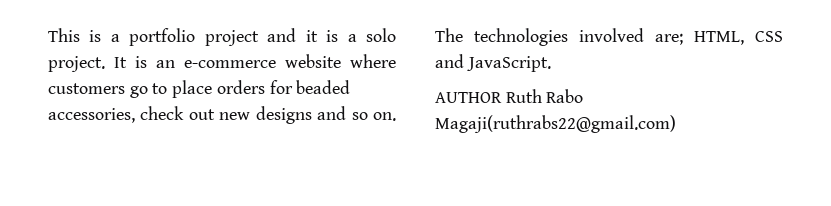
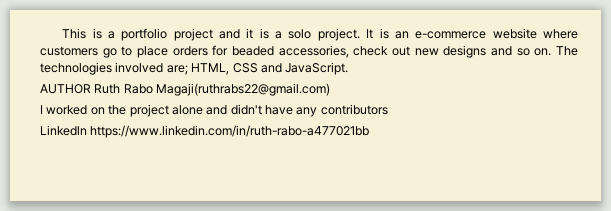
+ I worked on the project alone and didn't have any contributors
+ Linkedln https://www.linkedin.com/in/ruth-rabo-a477021bb

